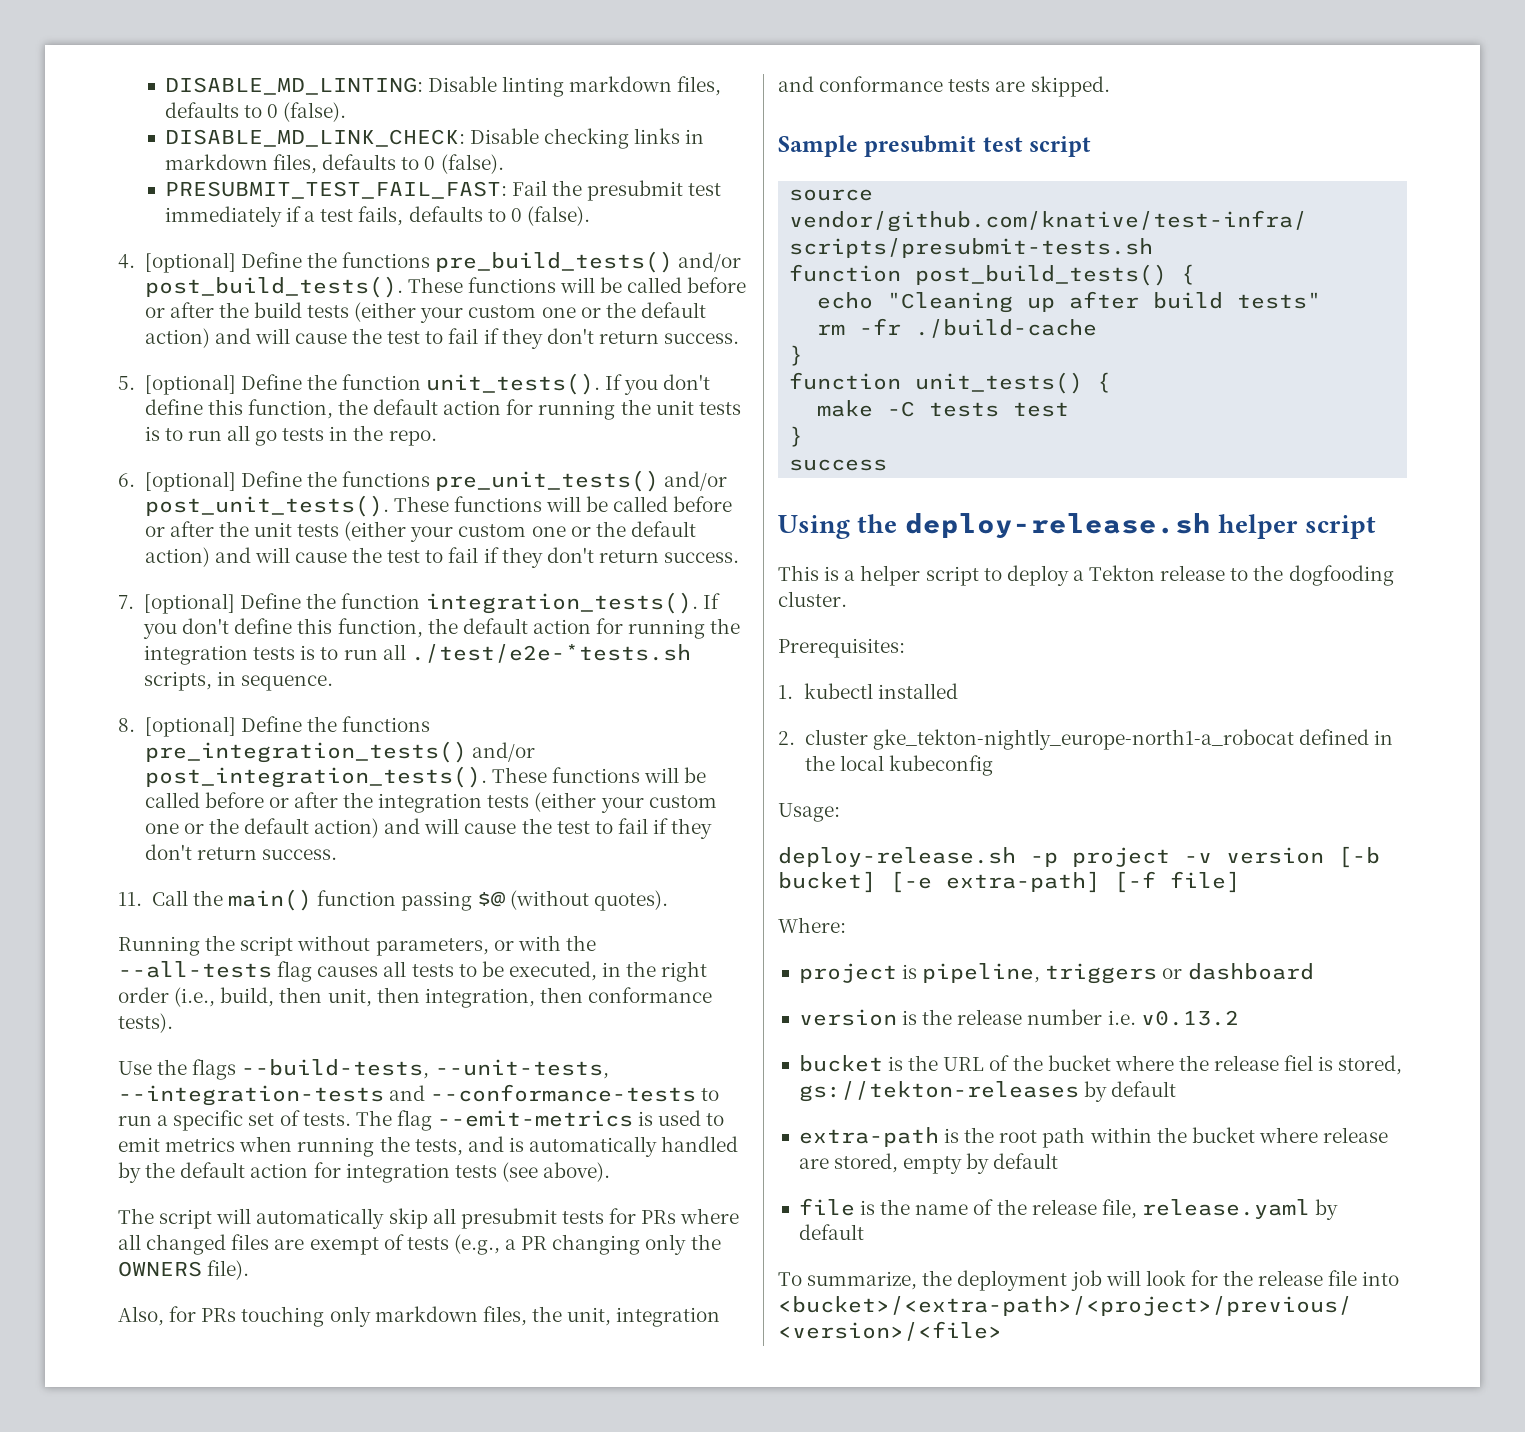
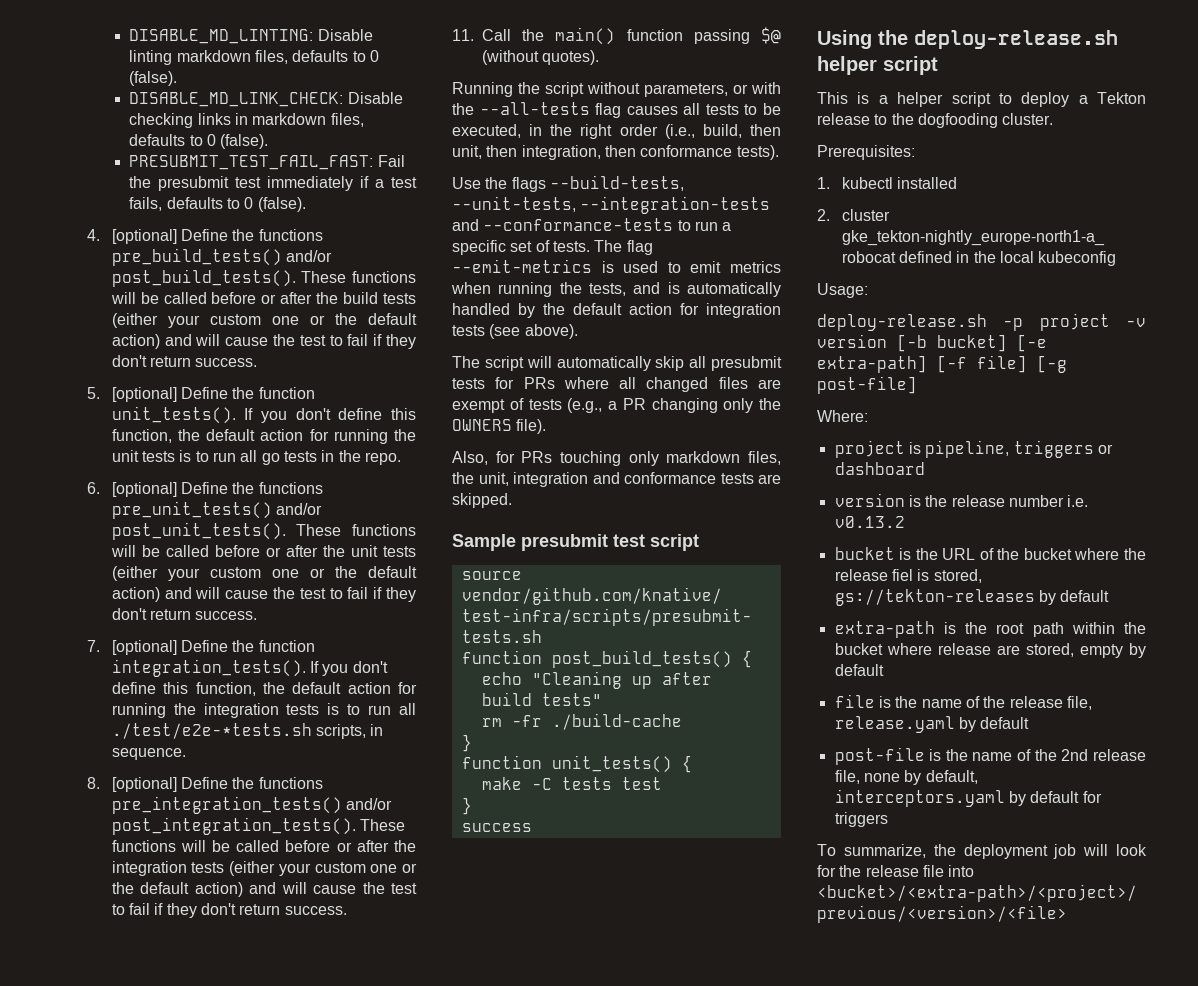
- deploy-release.sh -p project -v version [-b bucket] [-e extra-path] [-f file]
+ deploy-release.sh -p project -v version [-b bucket] [-e extra-path] [-f file] [-g post-file]
+ post-file is the name of the 2nd release file, none by default, interceptors.yaml by default for triggers

